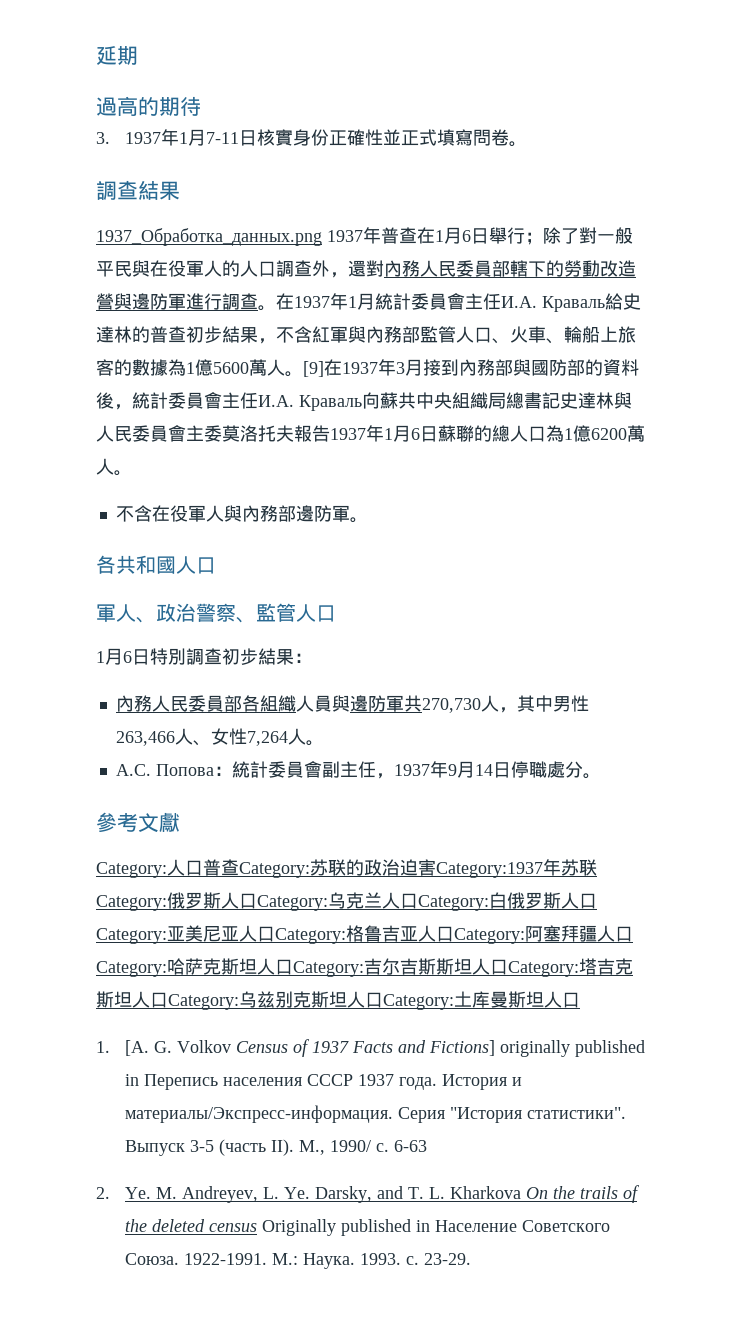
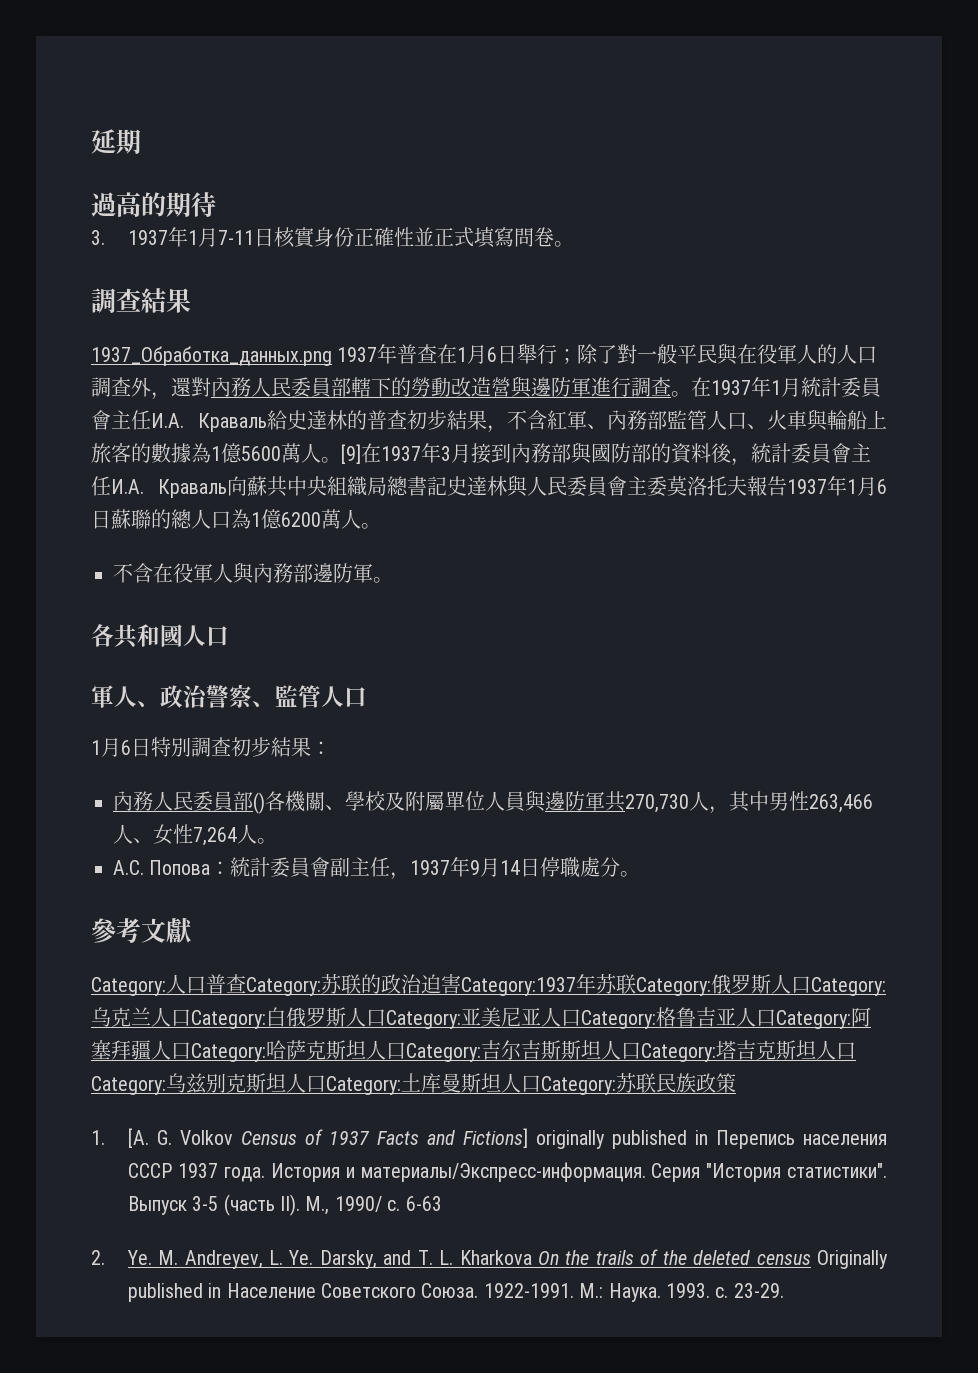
- 在1937年1月統計委員會主任И.А. Краваль給史達林的普查初步結果，不含紅軍與內務部監管人口、火車、輪船上旅客的數據為1億5600萬人。
+ 在1937年1月統計委員會主任И.А. Краваль給史達林的普查初步結果，不含紅軍、內務部監管人口、火車與輪船上旅客的數據為1億5600萬人。
- 內務人民委員部各組織人員與邊防軍共270,730人，其中男性263,466人、女性7,264人。
+ 內務人民委員部()各機關、學校及附屬單位人員與邊防軍共270,730人，其中男性263,466人、女性7,264人。
- Category:人口普查Category:苏联的政治迫害Category:1937年苏联Category:俄罗斯人口Category:乌克兰人口Category:白俄罗斯人口Category:亚美尼亚人口Category:格鲁吉亚人口Category:阿塞拜疆人口Category:哈萨克斯坦人口Category:吉尔吉斯斯坦人口Category:塔吉克斯坦人口Category:乌兹别克斯坦人口Category:土库曼斯坦人口
+ Category:人口普查Category:苏联的政治迫害Category:1937年苏联Category:俄罗斯人口Category:乌克兰人口Category:白俄罗斯人口Category:亚美尼亚人口Category:格鲁吉亚人口Category:阿塞拜疆人口Category:哈萨克斯坦人口Category:吉尔吉斯斯坦人口Category:塔吉克斯坦人口Category:乌兹别克斯坦人口Category:土库曼斯坦人口Category:苏联民族政策

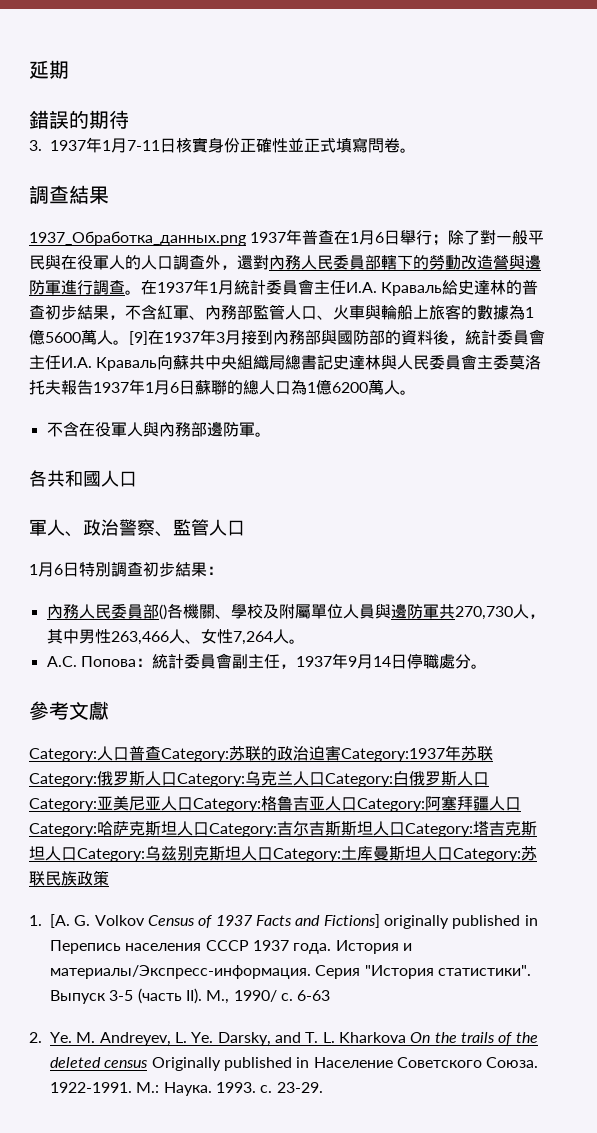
- 過高的期待
+ 錯誤的期待

